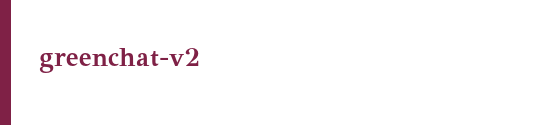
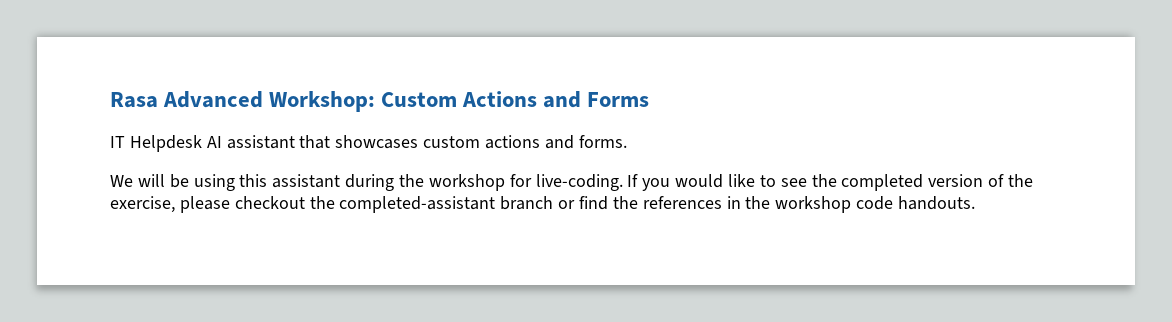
- greenchat-v2
+ Rasa Advanced Workshop: Custom Actions and Forms
+ IT Helpdesk AI assistant that showcases custom actions and forms.
+ We will be using this assistant during the workshop for live-coding. If you would like to see the completed version of the exercise, please checkout the completed-assistant branch or find the references in the workshop code handouts.

